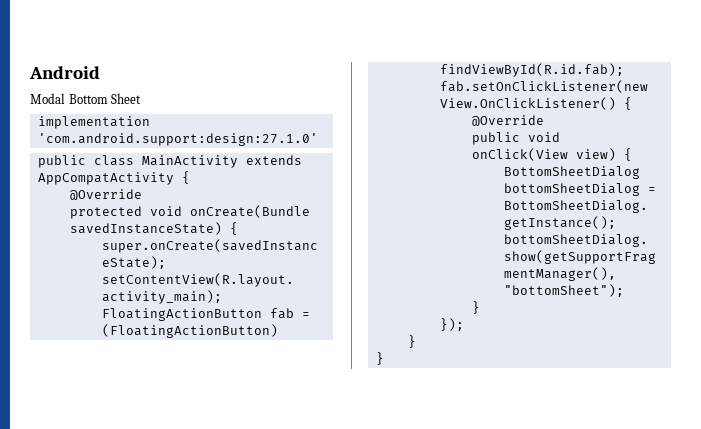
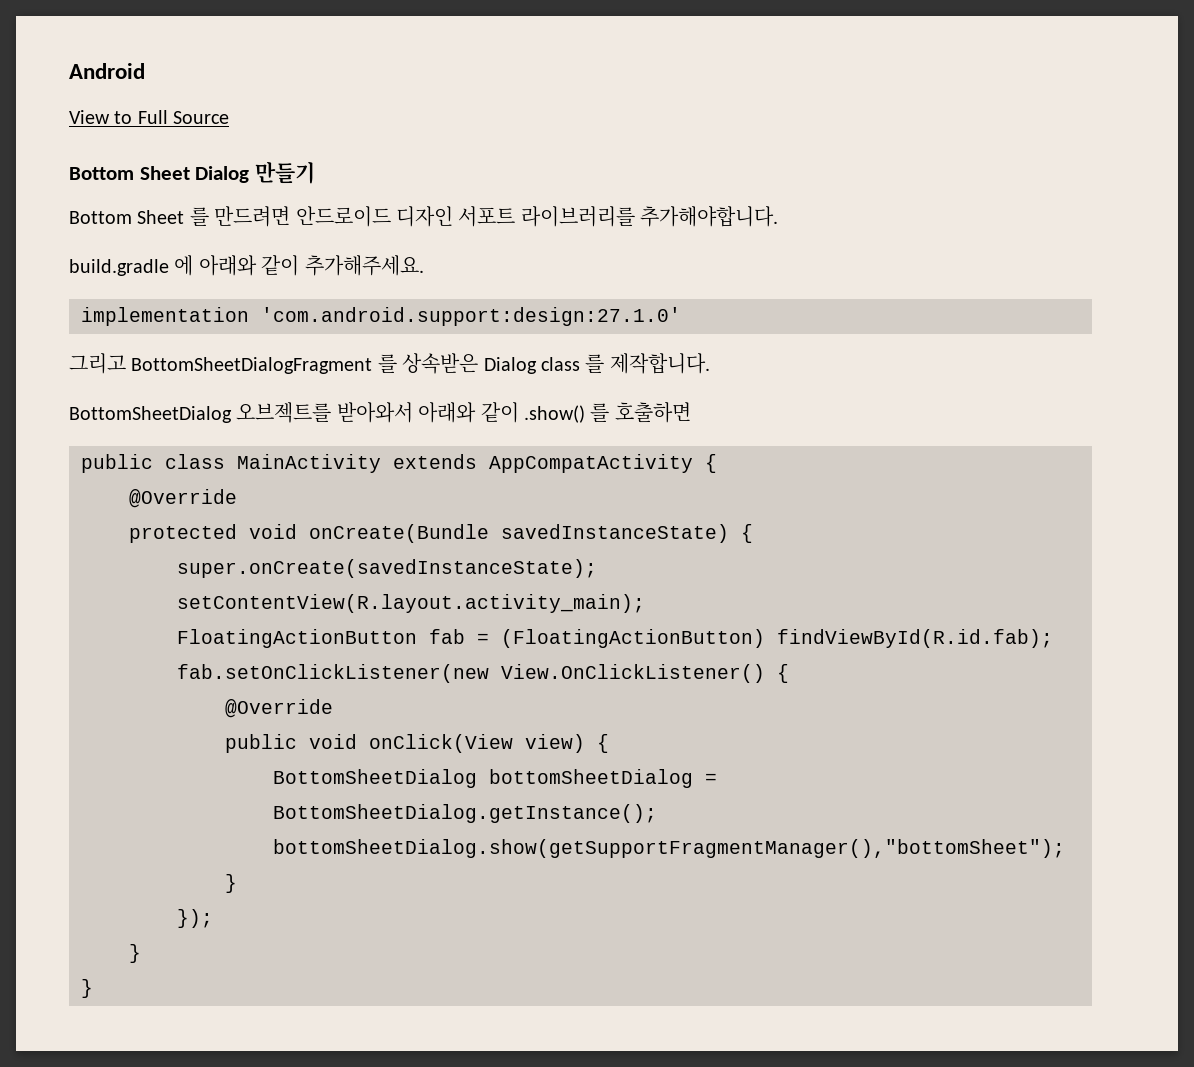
- Modal Bottom Sheet
+ View to Full Source
+ Bottom Sheet Dialog 만들기
+ Bottom Sheet 를 만드려면 안드로이드 디자인 서포트 라이브러리를 추가해야합니다.
+ build.gradle 에 아래와 같이 추가해주세요.
  implementation 'com.android.support:design:27.1.0'
+ 그리고 BottomSheetDialogFragment 를 상속받은 Dialog class 를 제작합니다.
+ BottomSheetDialog 오브젝트를 받아와서 아래와 같이 .show() 를 호출하면

